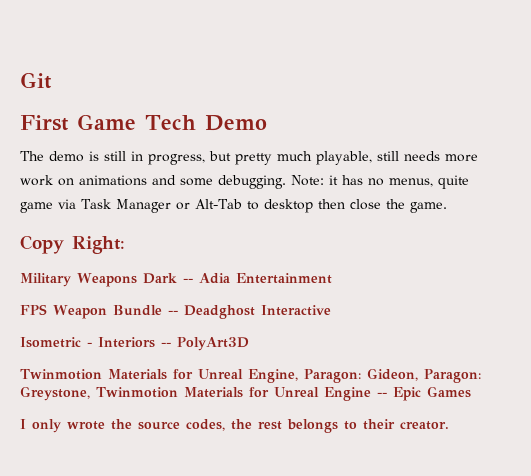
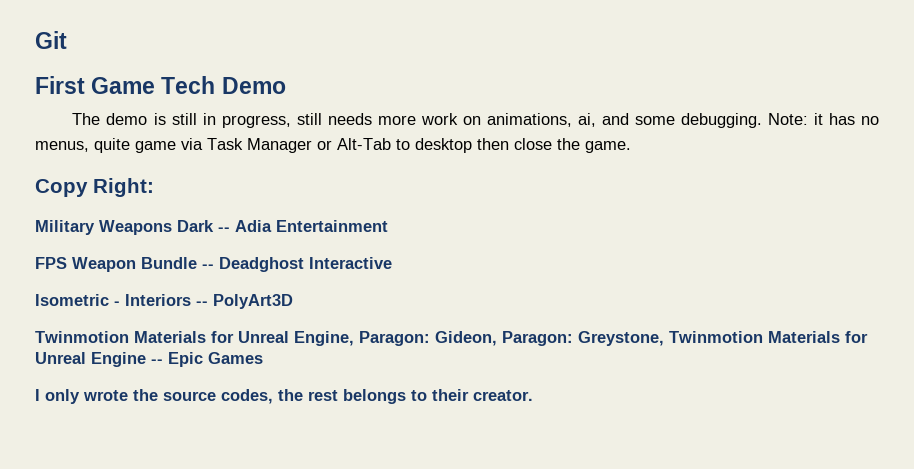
- The demo is still in progress, but pretty much playable, still needs more work on animations and some debugging.
+ The demo is still in progress, still needs more work on animations, ai, and some debugging.

